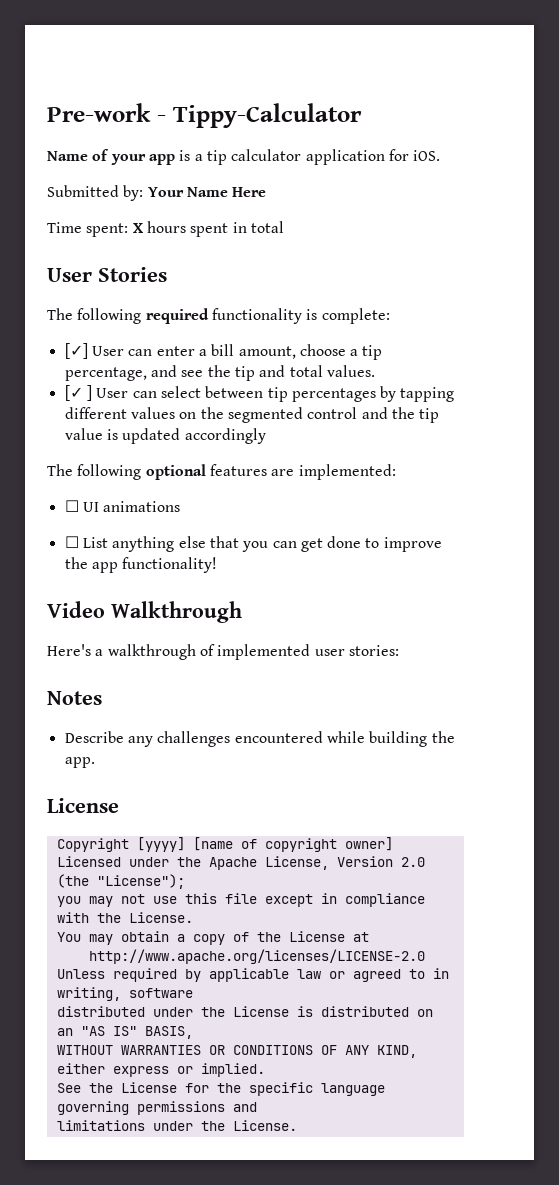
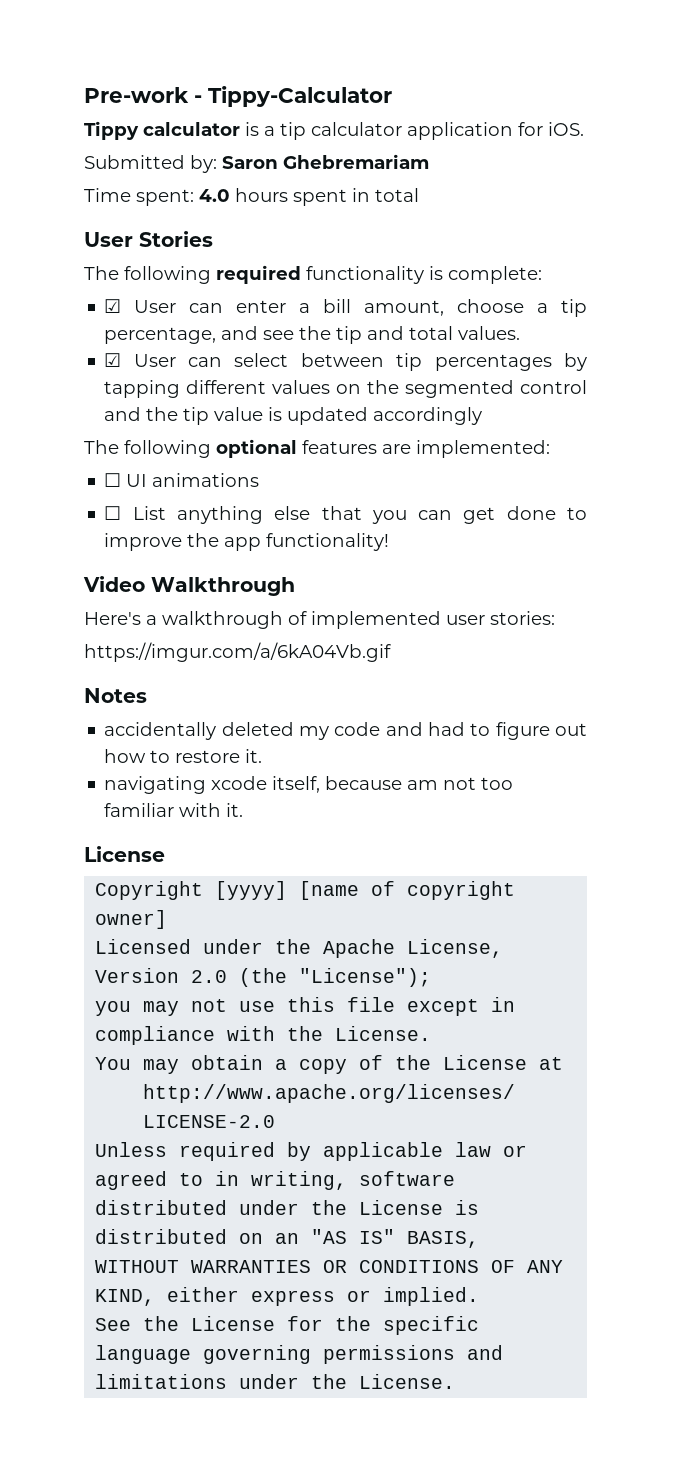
- Name of your app is a tip calculator application for iOS.
+ Tippy calculator is a tip calculator application for iOS.
- Submitted by: Your Name Here
+ Submitted by: Saron Ghebremariam
- Time spent: X hours spent in total
+ Time spent: 4.0 hours spent in total
- [✓] User can enter a bill amount, choose a tip percentage, and see the tip and total values.
+ ☑ User can enter a bill amount, choose a tip percentage, and see the tip and total values.
- [✓ ] User can select between tip percentages by tapping different values on the segmented control and the tip value is updated accordingly
+ ☑ User can select between tip percentages by tapping different values on the segmented control and the tip value is updated accordingly
+ https://imgur.com/a/6kA04Vb.gif
- Describe any challenges encountered while building the app.
+ accidentally deleted my code and had to figure out how to restore it.
+ navigating xcode itself, because am not too familiar with it.

